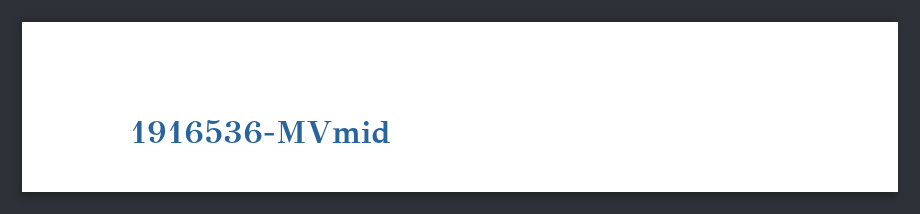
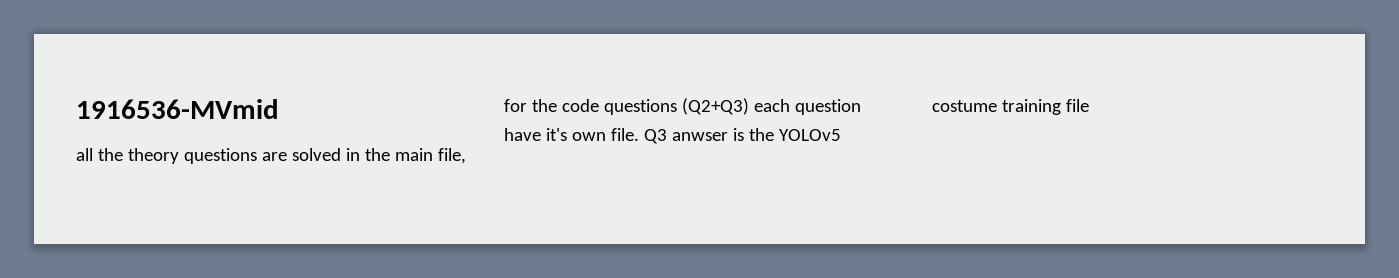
+ all the theory questions are solved in the main file, for the code questions (Q2+Q3) each question have it's own file. Q3 anwser is the YOLOv5 costume training file

